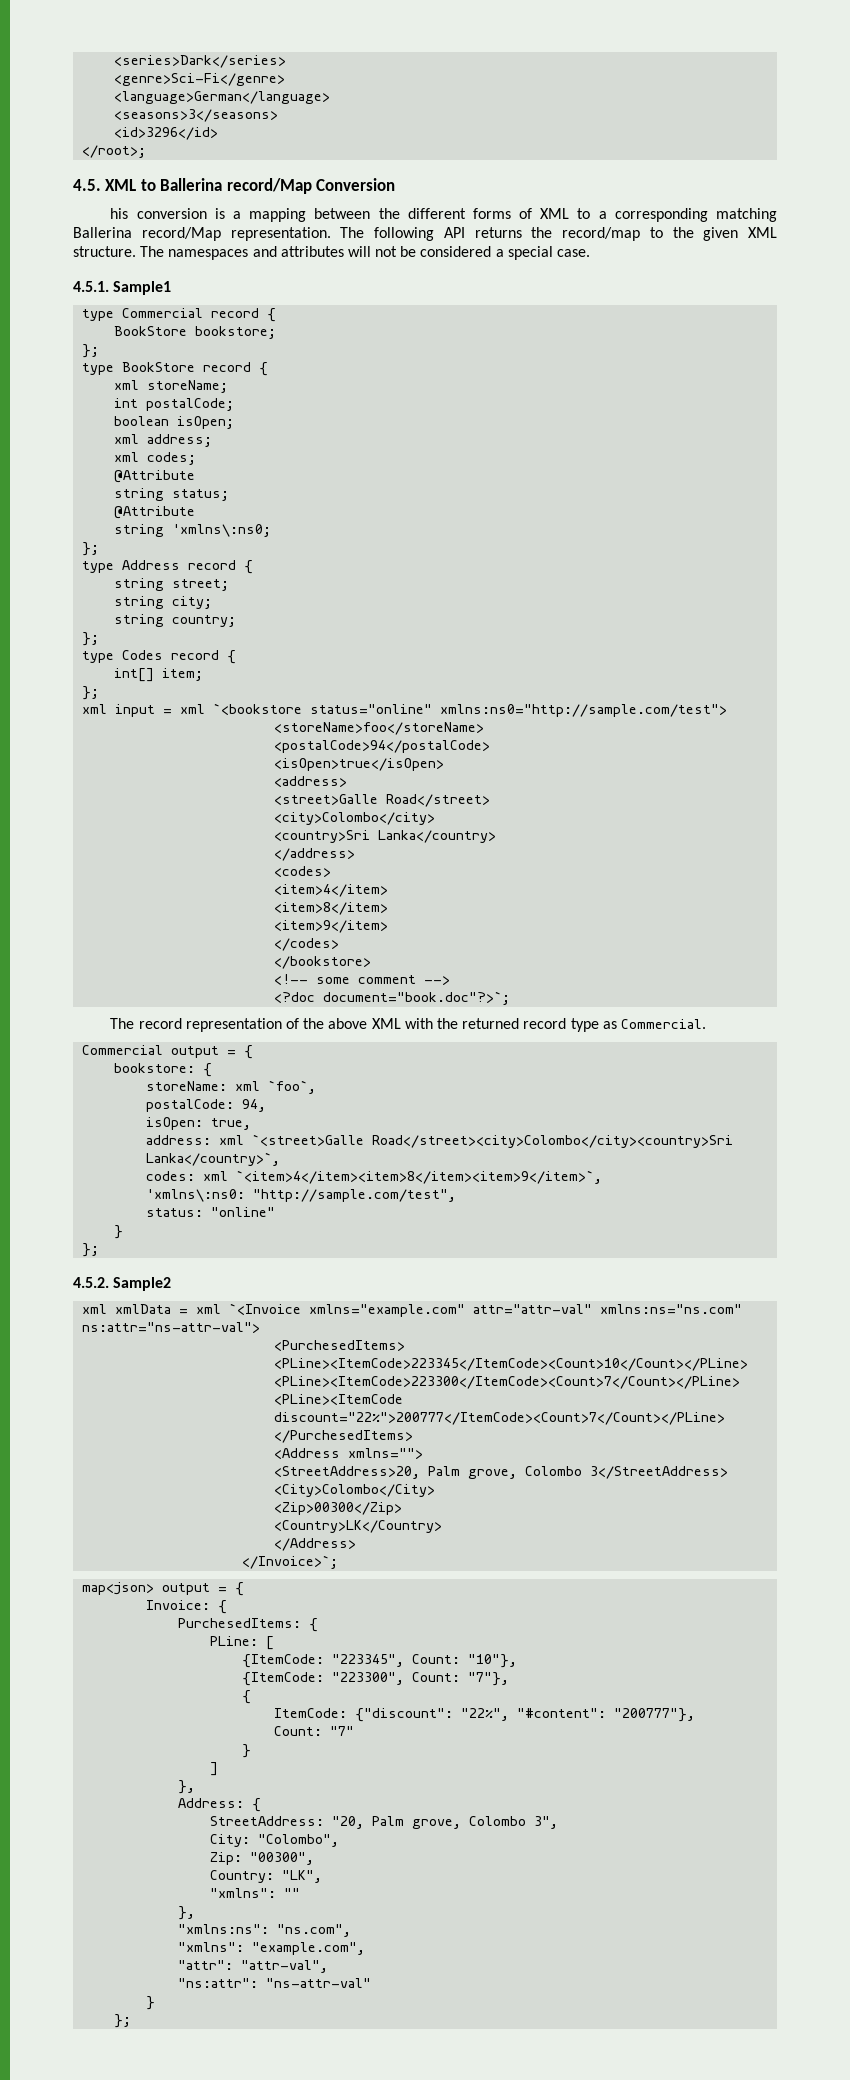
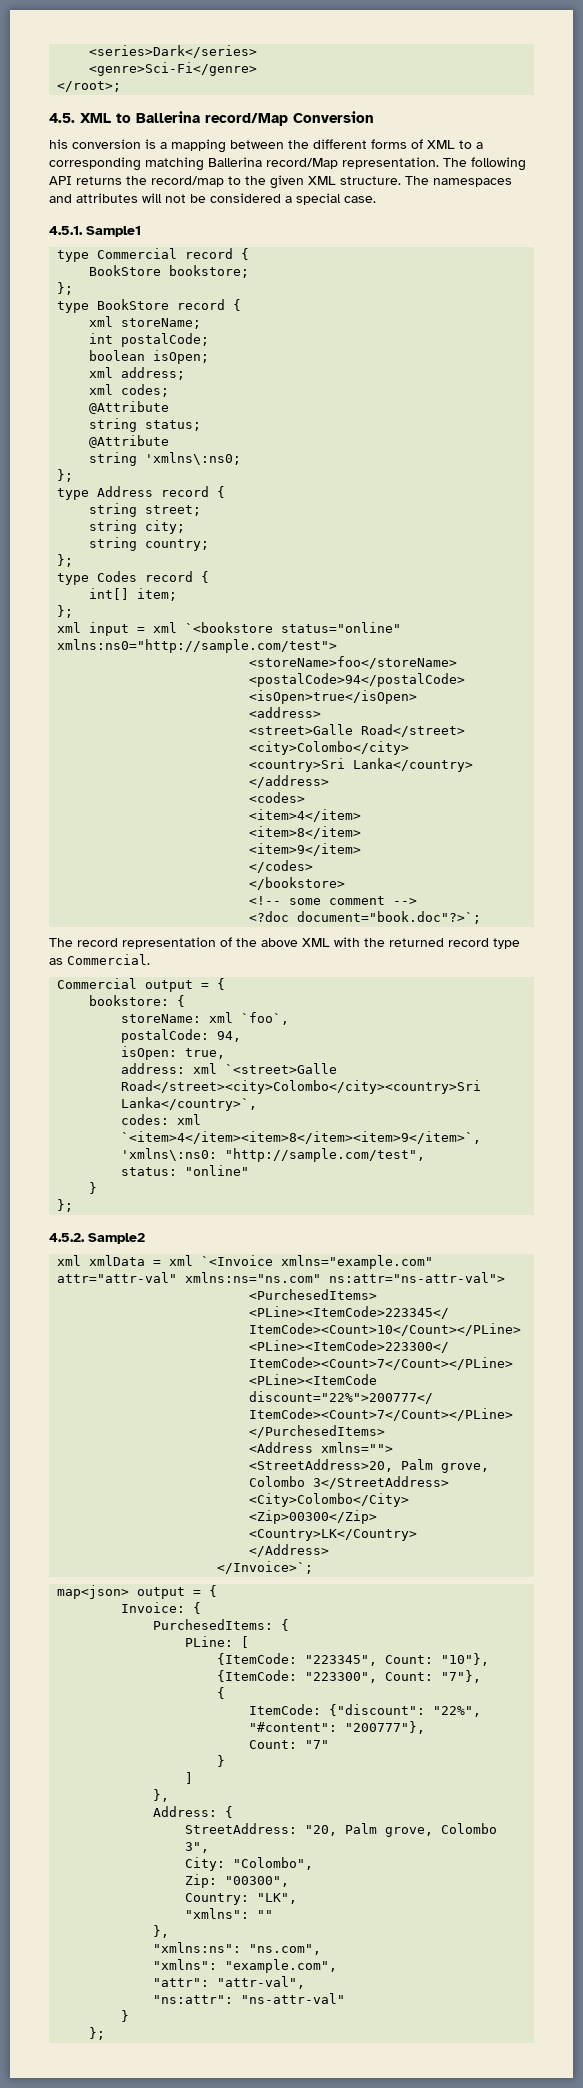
- <language>German</language>
- <seasons>3</seasons>
- <id>3296</id>

